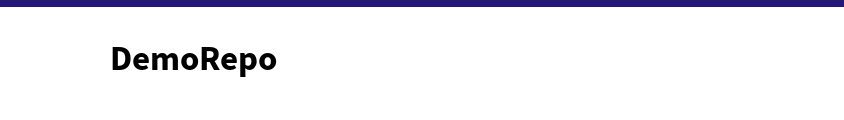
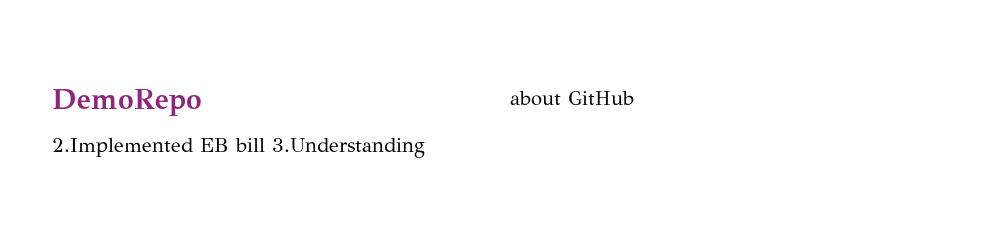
+ 2.Implemented EB bill 3.Understanding about GitHub

